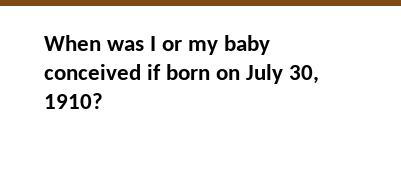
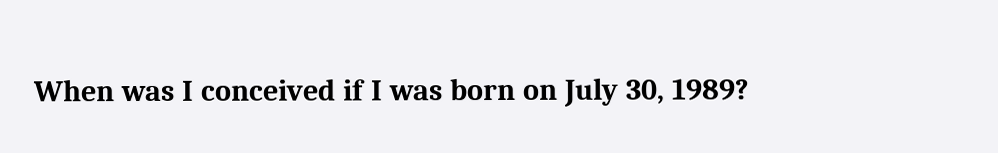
- When was I or my baby conceived if born on July 30, 1910?
+ When was I conceived if I was born on July 30, 1989?

